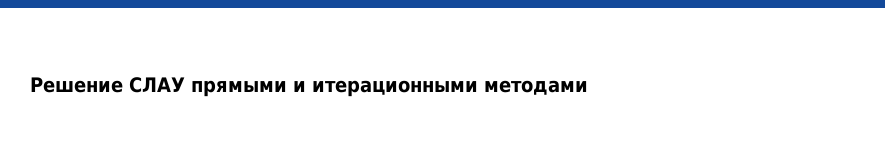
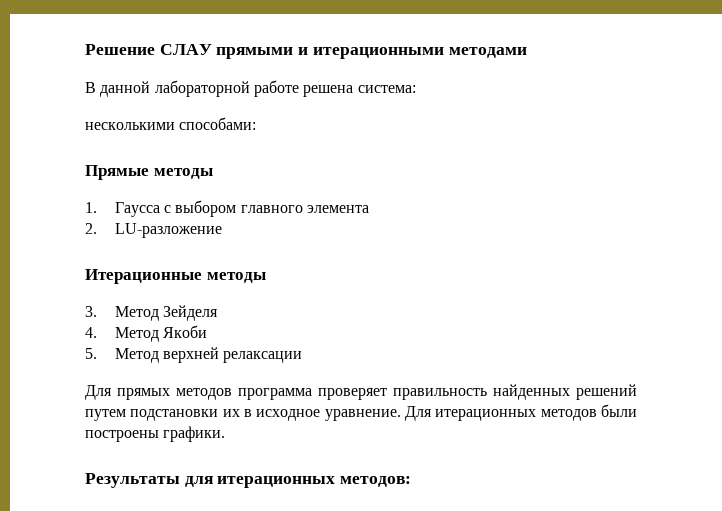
+ В данной лабораторной работе решена система:
+ несколькими способами:
+ Прямые методы
+ 1. Гаусса с выбором главного элемента
+ 2. LU-разложение
+ Итерационные методы
+ 3. Метод Зейделя
+ 4. Метод Якоби
+ 5. Метод верхней релаксации
+ Для прямых методов программа проверяет правильность найденных решений путем подстановки их в исходное уравнение. Для итерационных методов были построены графики.
+ Результаты для итерационных методов:

